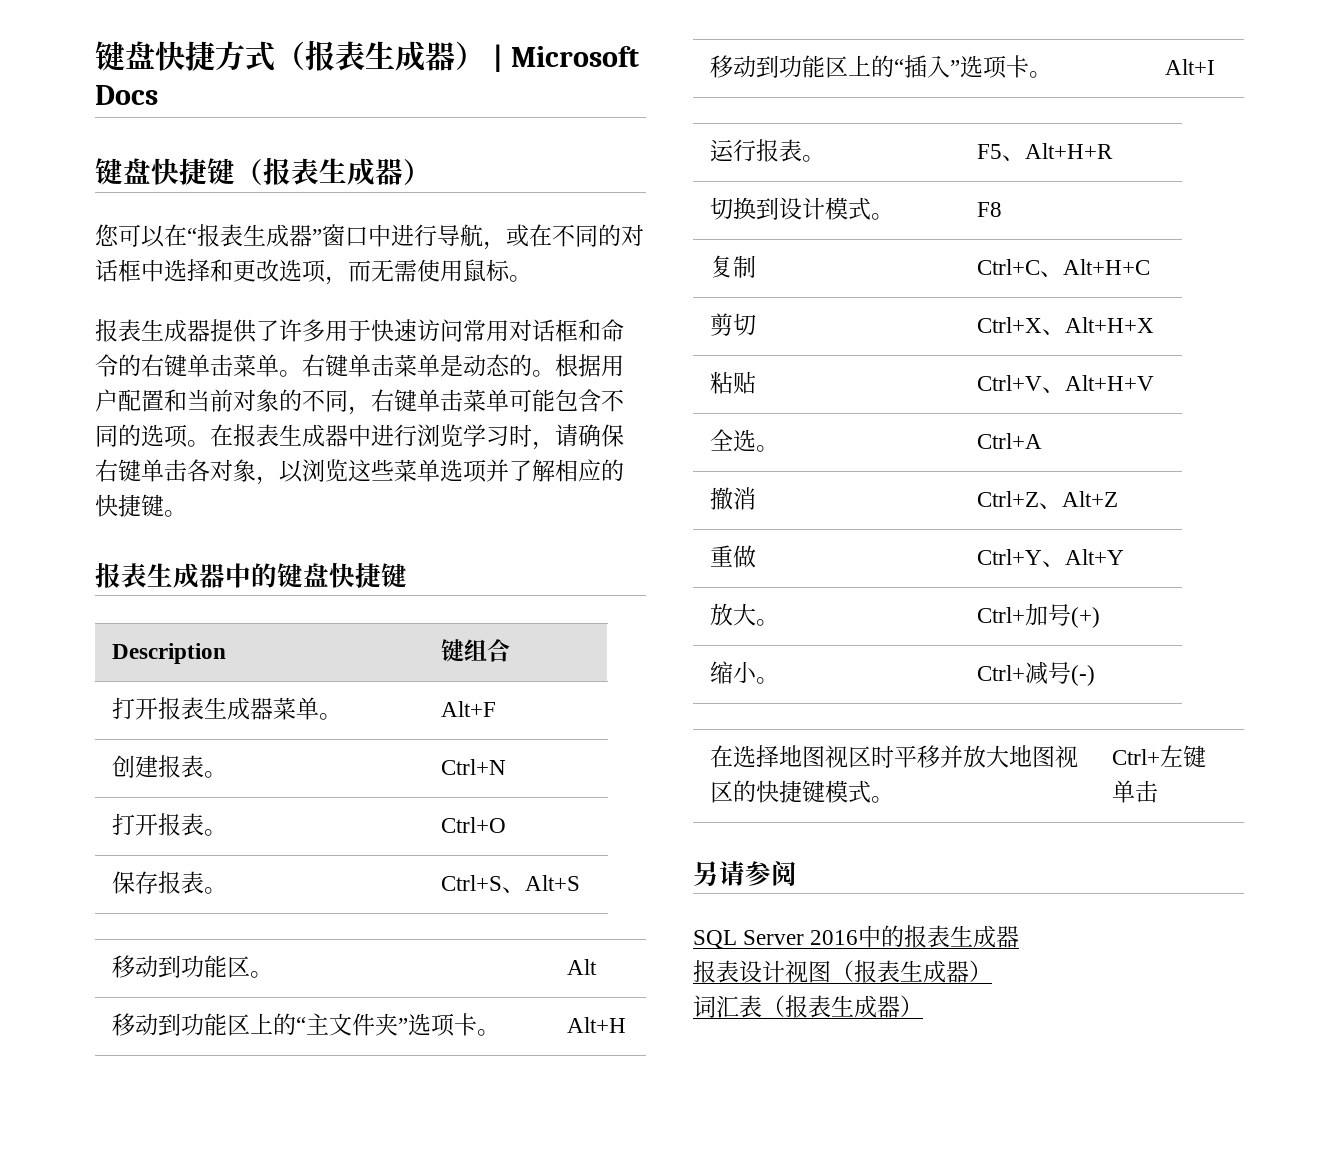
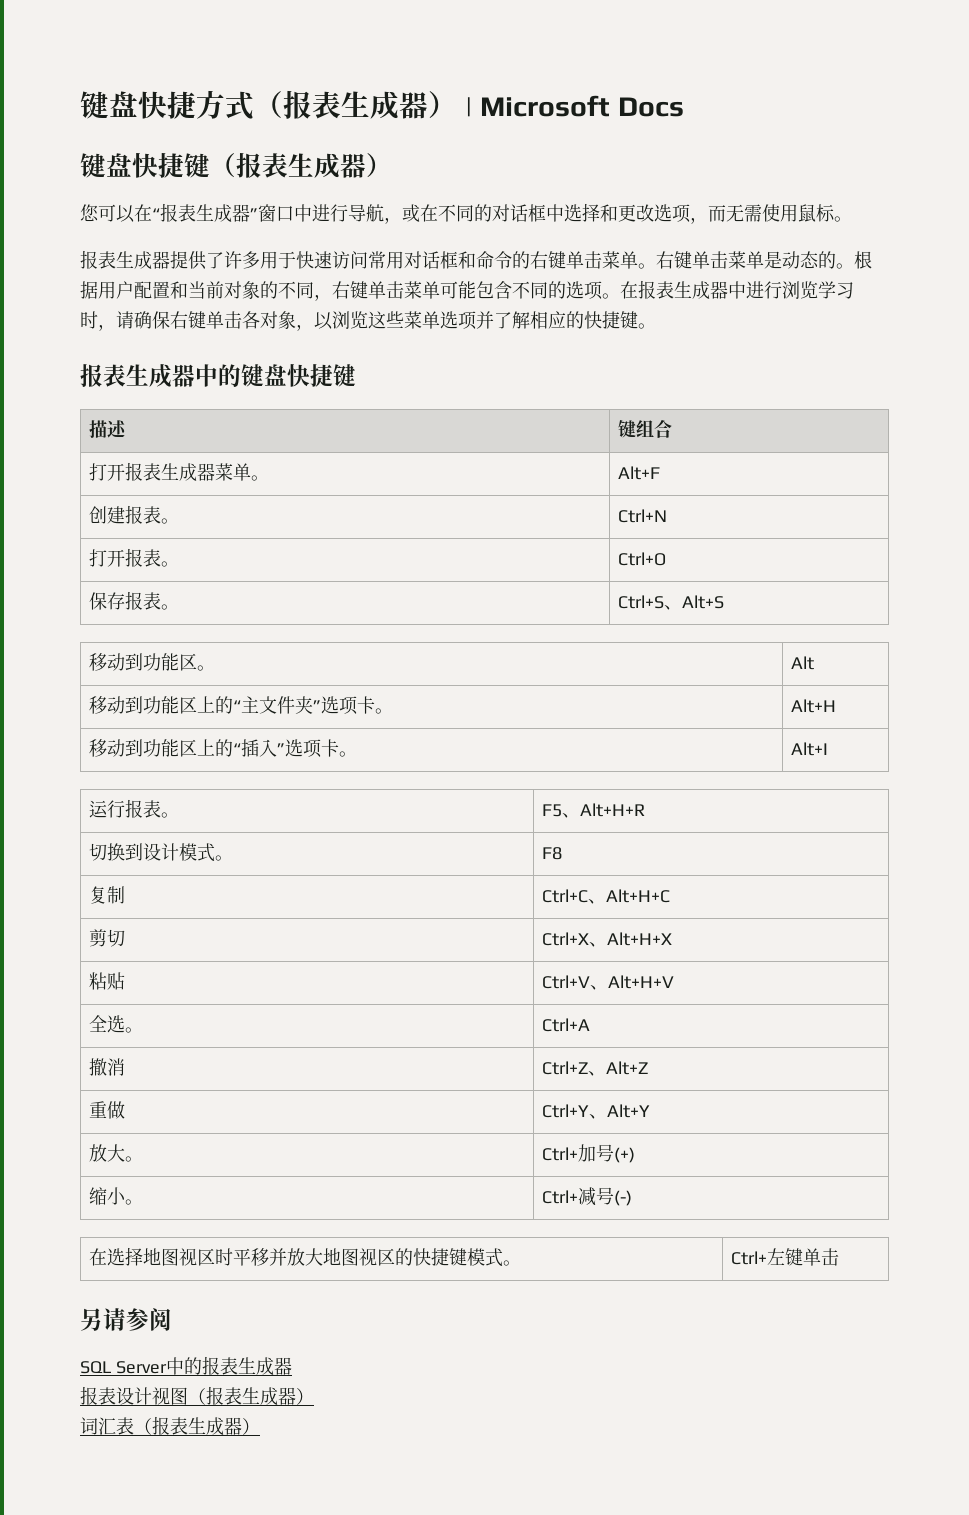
- Description | 键组合
+ 描述 | 键组合
- SQL Server 2016中的报表生成器
+ SQL Server中的报表生成器

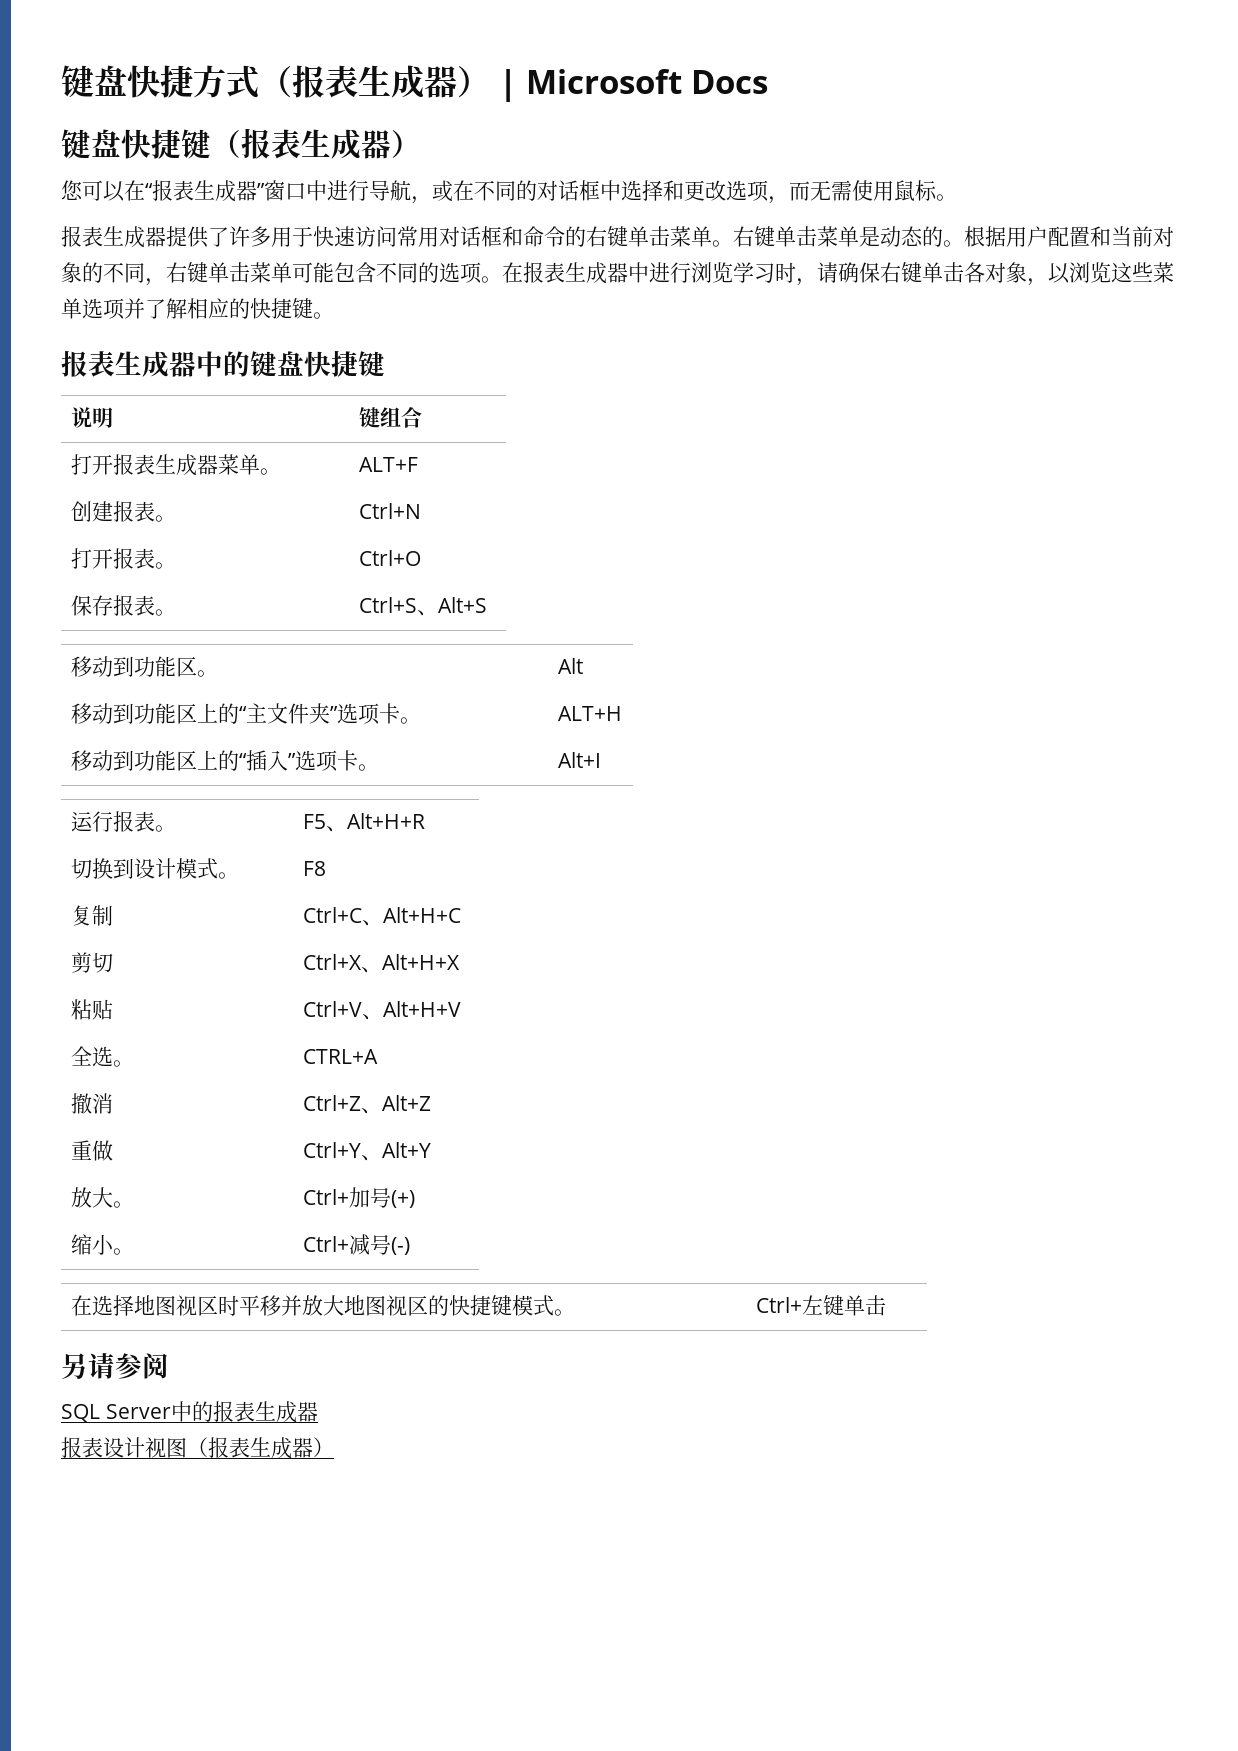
- 描述 | 键组合
+ 说明 | 键组合
- 打开报表生成器菜单。 | Alt+F
+ 打开报表生成器菜单。 | ALT+F
- 移动到功能区上的“主文件夹”选项卡。 | Alt+H
+ 移动到功能区上的“主文件夹”选项卡。 | ALT+H
- 全选。 | Ctrl+A
+ 全选。 | CTRL+A
- 词汇表（报表生成器）

